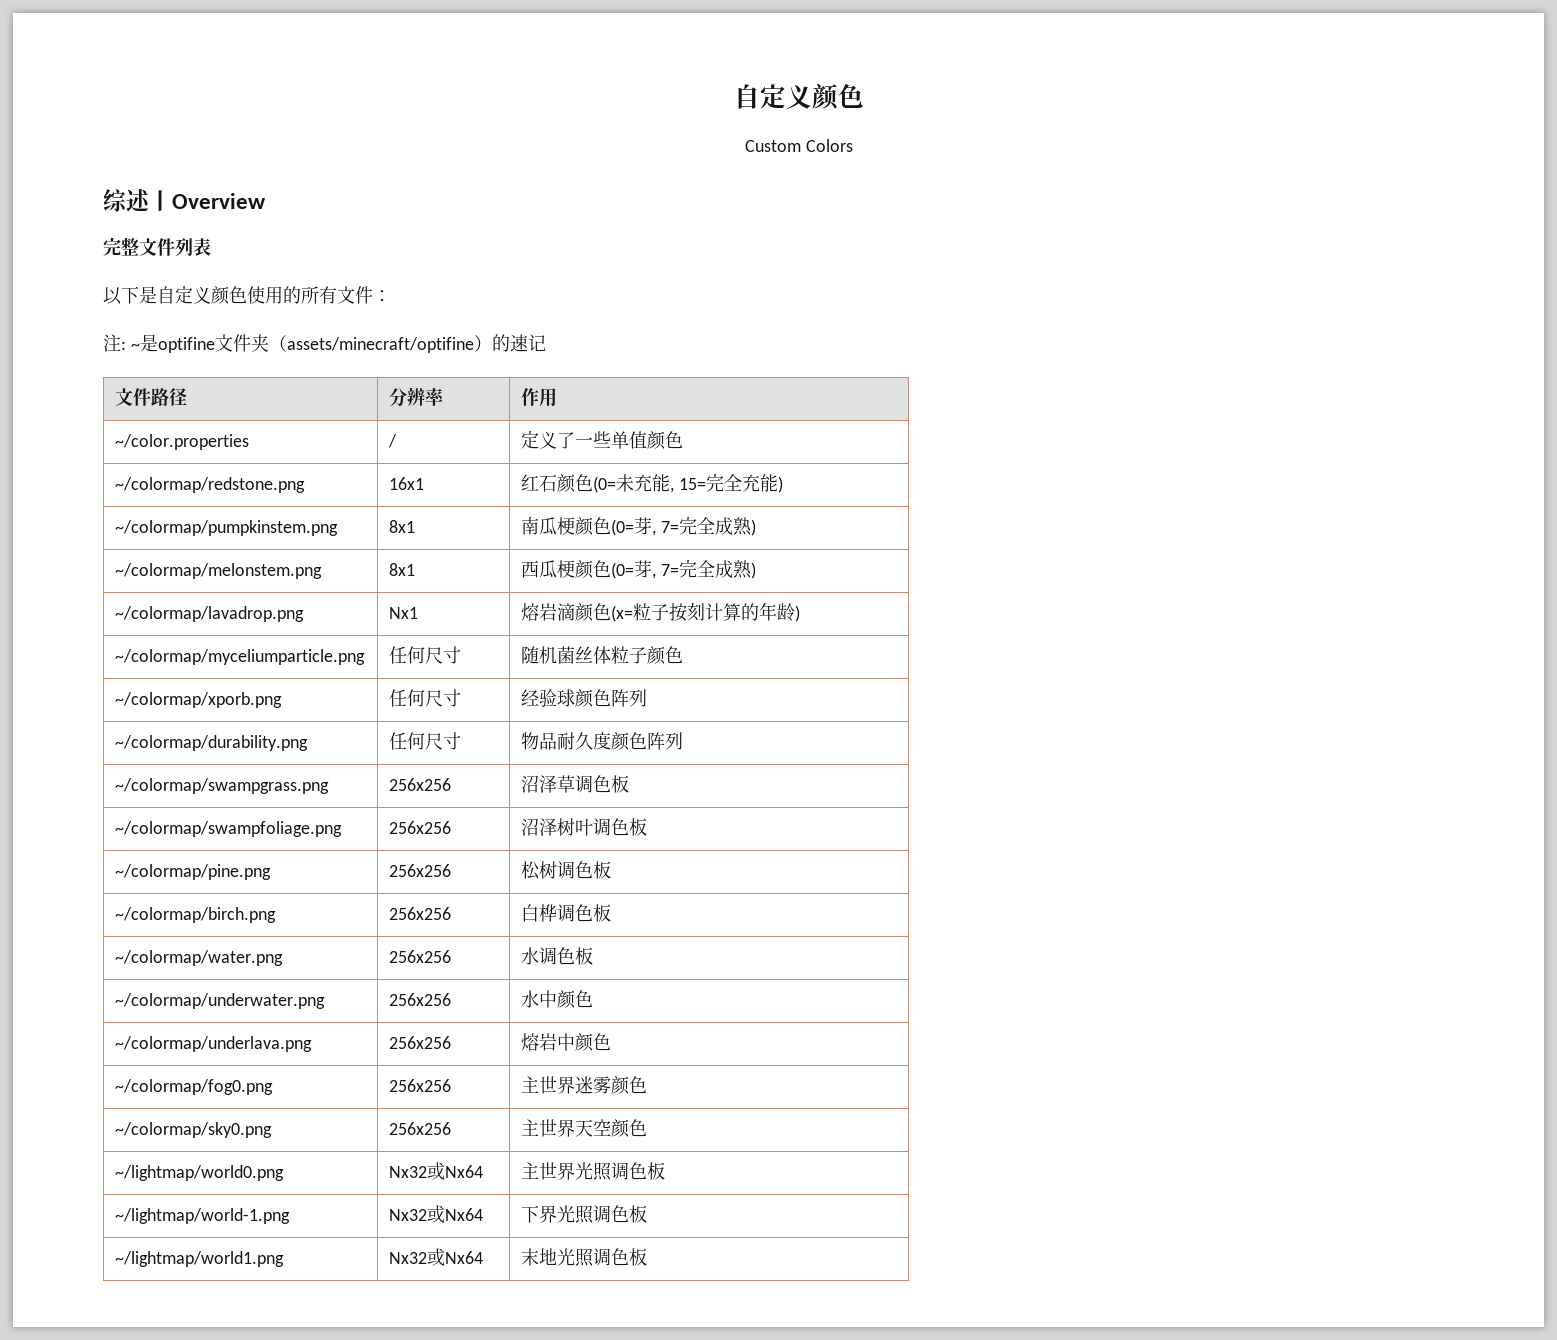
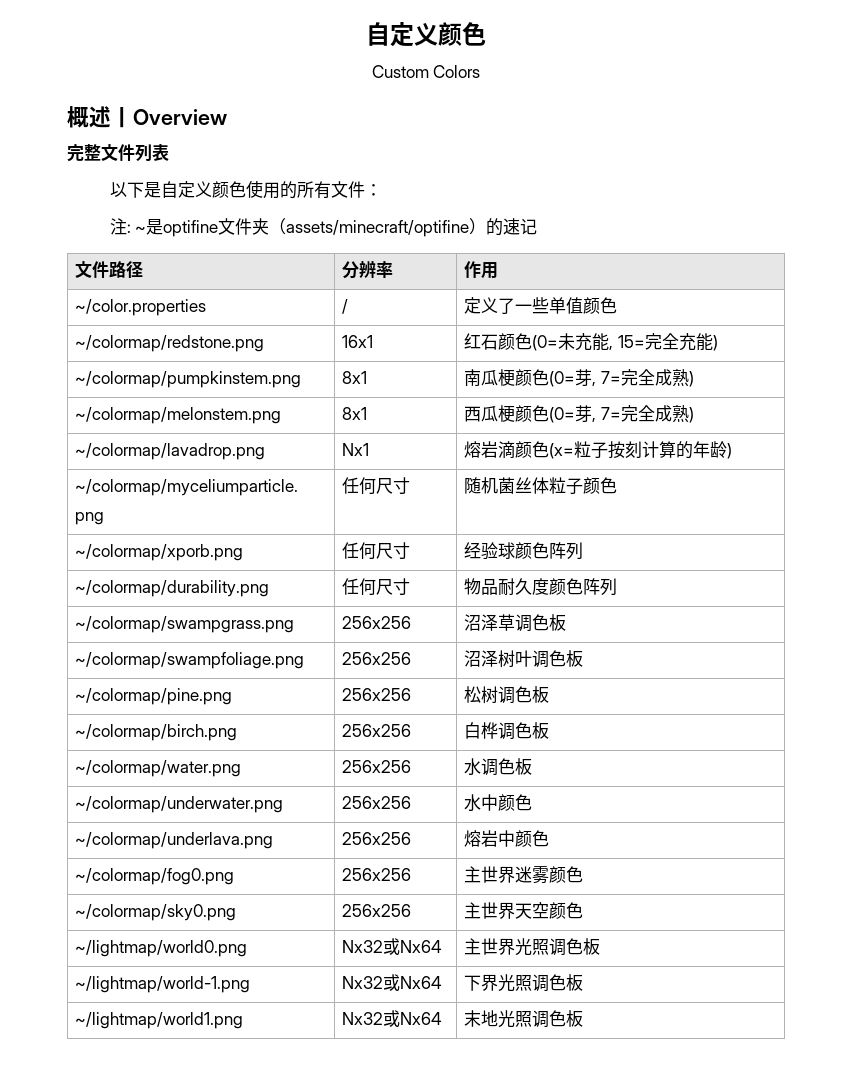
- 综述丨Overview
+ 概述丨Overview

